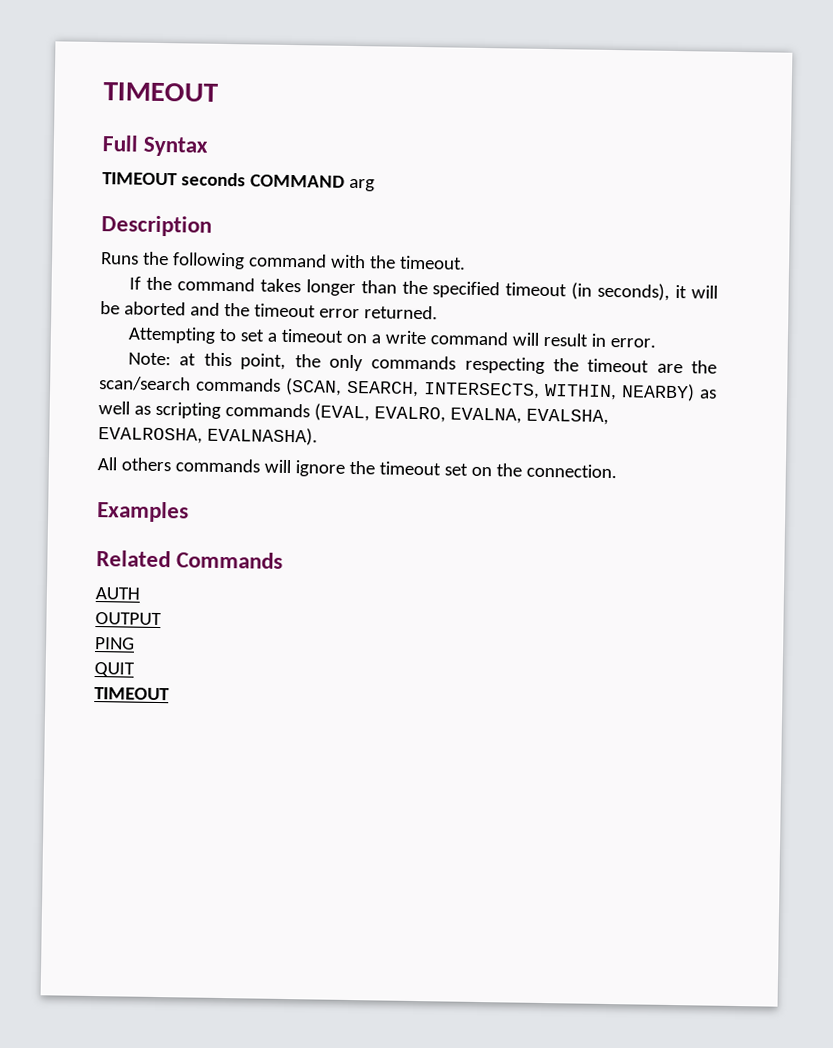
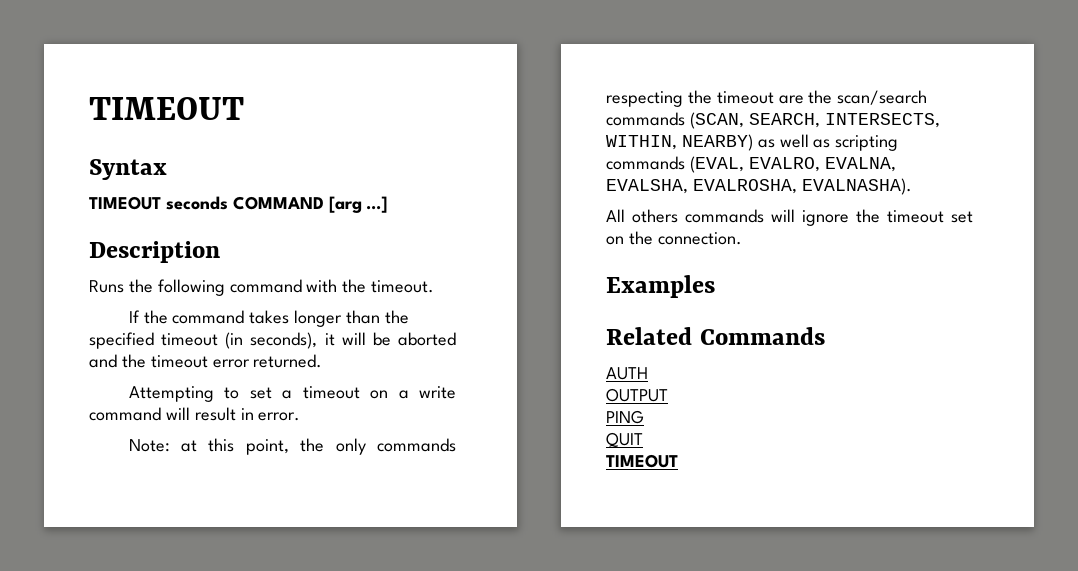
- Full Syntax
+ Syntax
- TIMEOUT seconds COMMAND arg
+ TIMEOUT seconds COMMAND [arg ...]

